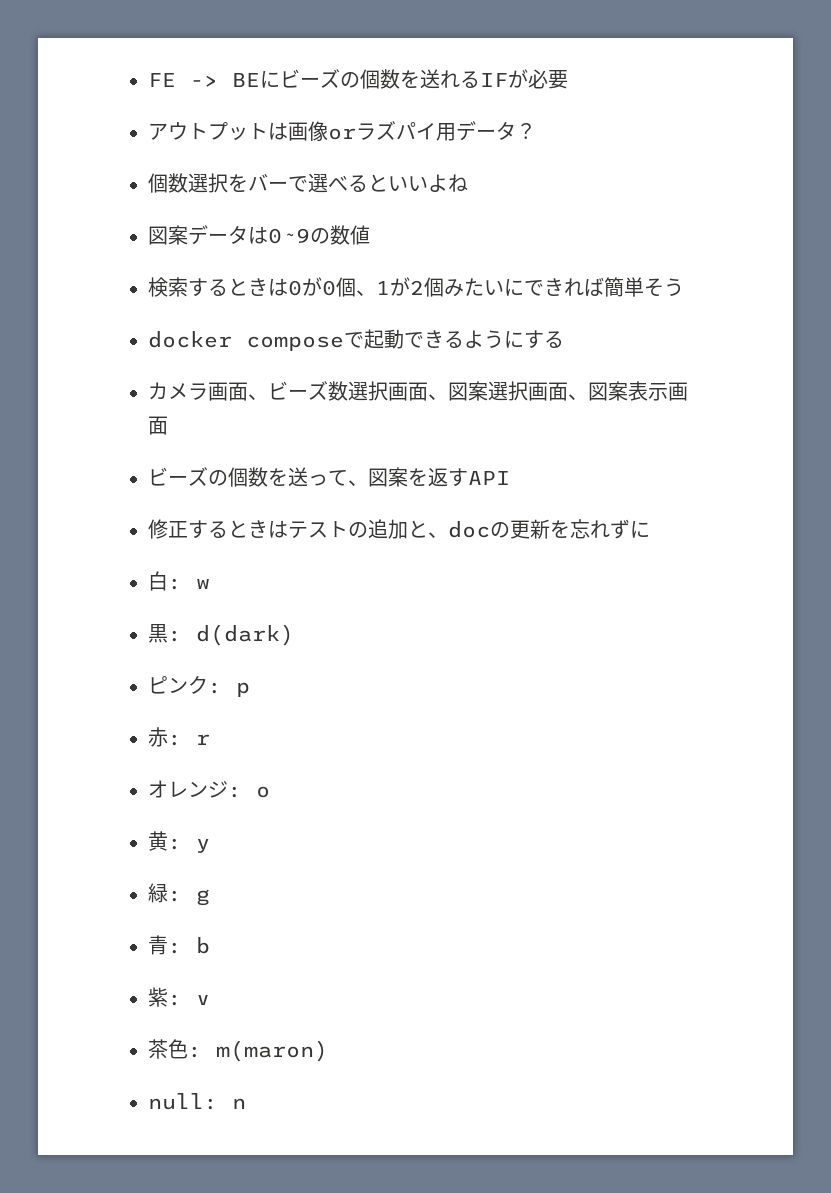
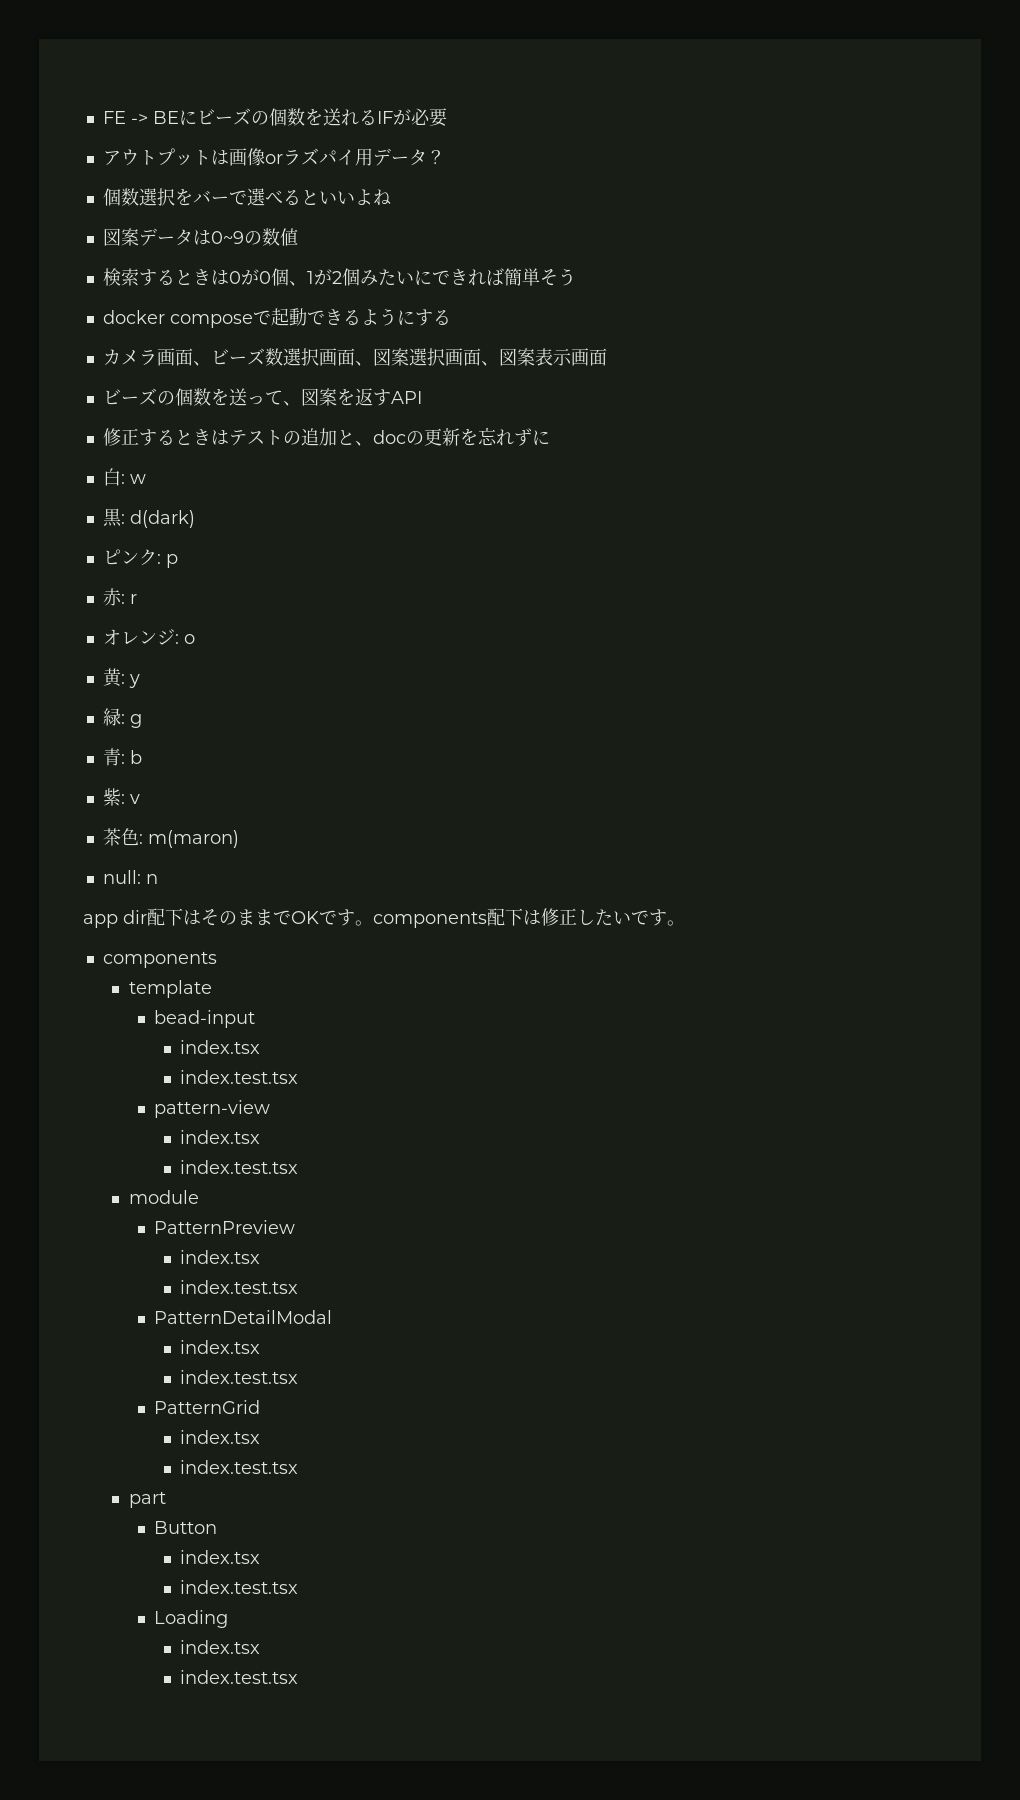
+ app dir配下はそのままでOKです。components配下は修正したいです。
+ components
+ template
+ bead-input
+ index.tsx
+ index.test.tsx
+ pattern-view
+ index.tsx
+ index.test.tsx
+ module
+ PatternPreview
+ index.tsx
+ index.test.tsx
+ PatternDetailModal
+ index.tsx
+ index.test.tsx
+ PatternGrid
+ index.tsx
+ index.test.tsx
+ part
+ Button
+ index.tsx
+ index.test.tsx
+ Loading
+ index.tsx
+ index.test.tsx

